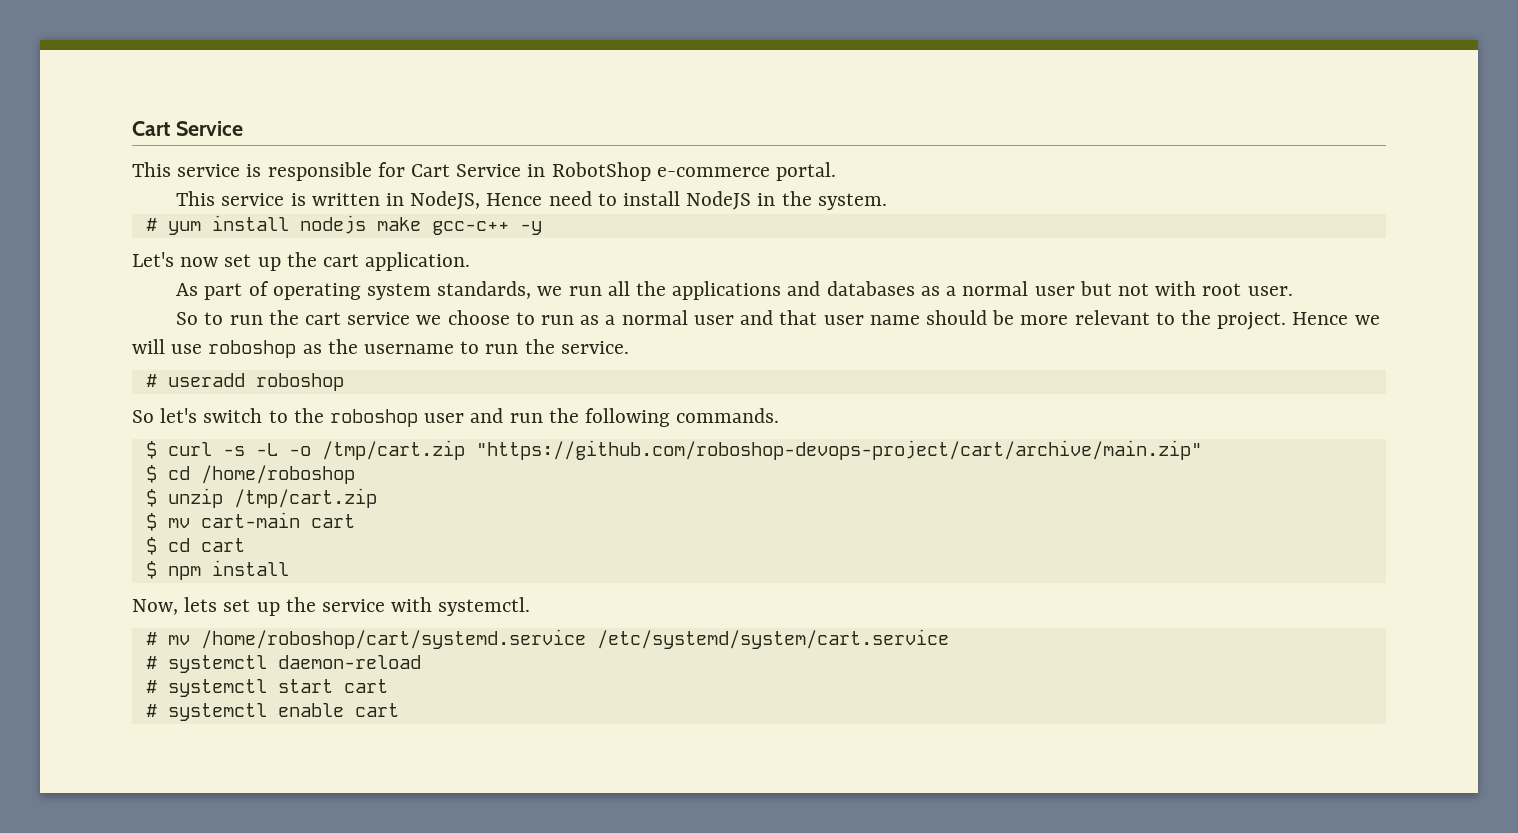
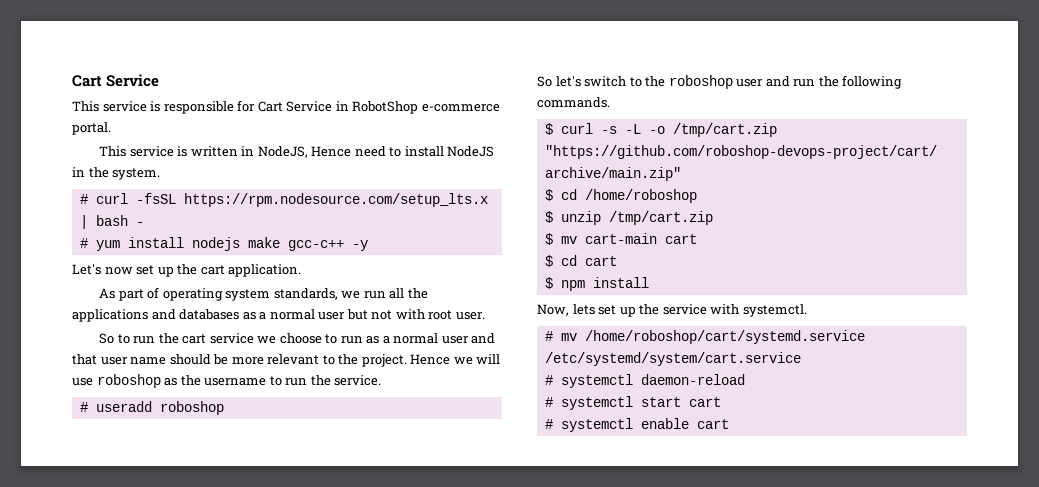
+ # curl -fsSL https://rpm.nodesource.com/setup_lts.x | bash -

